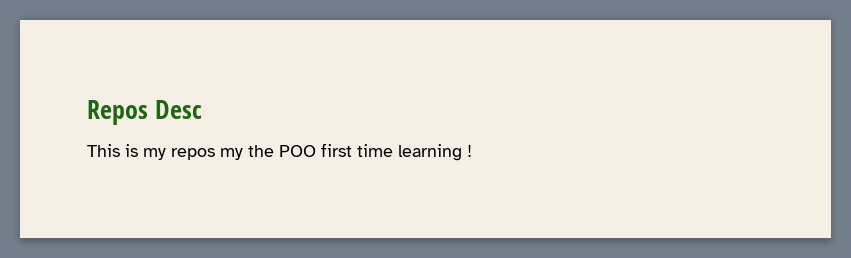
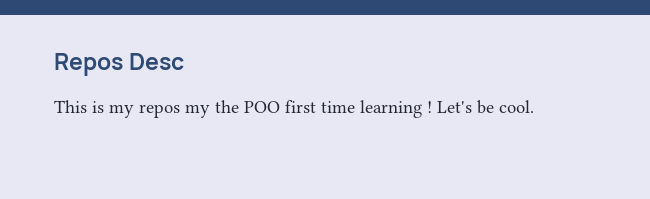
+ Let's be cool.

